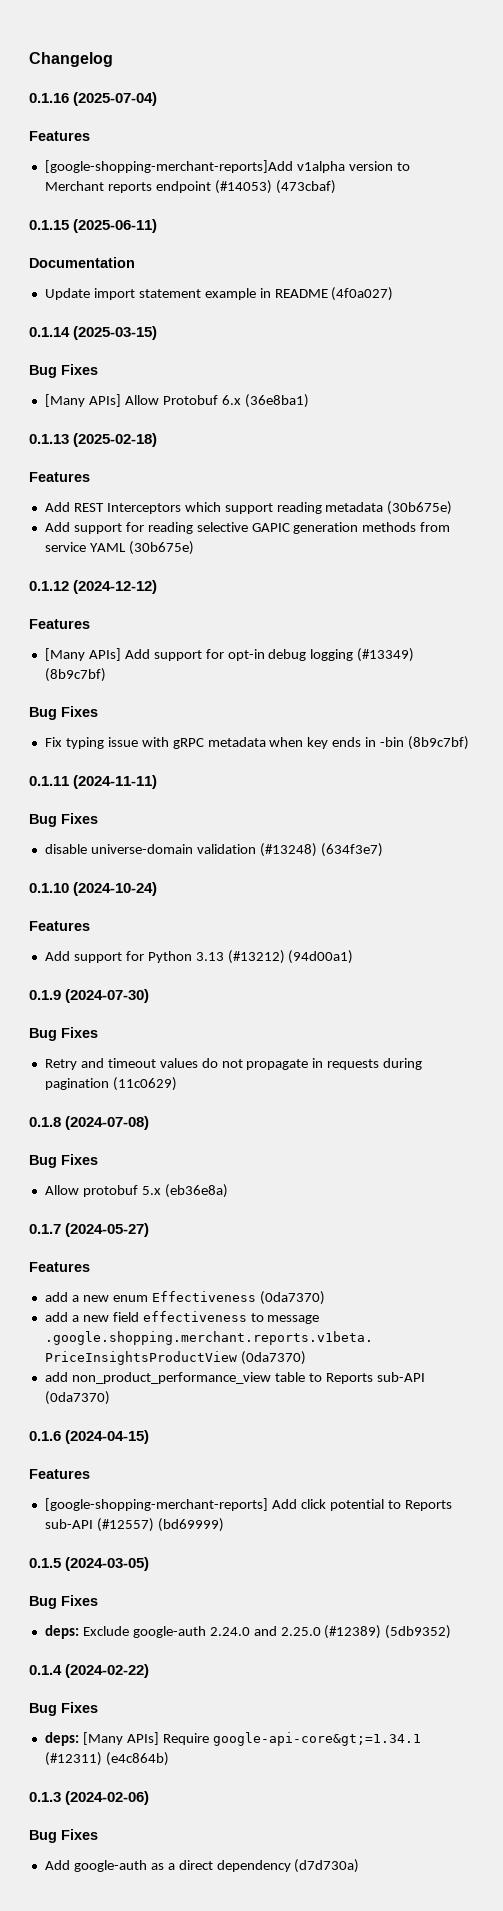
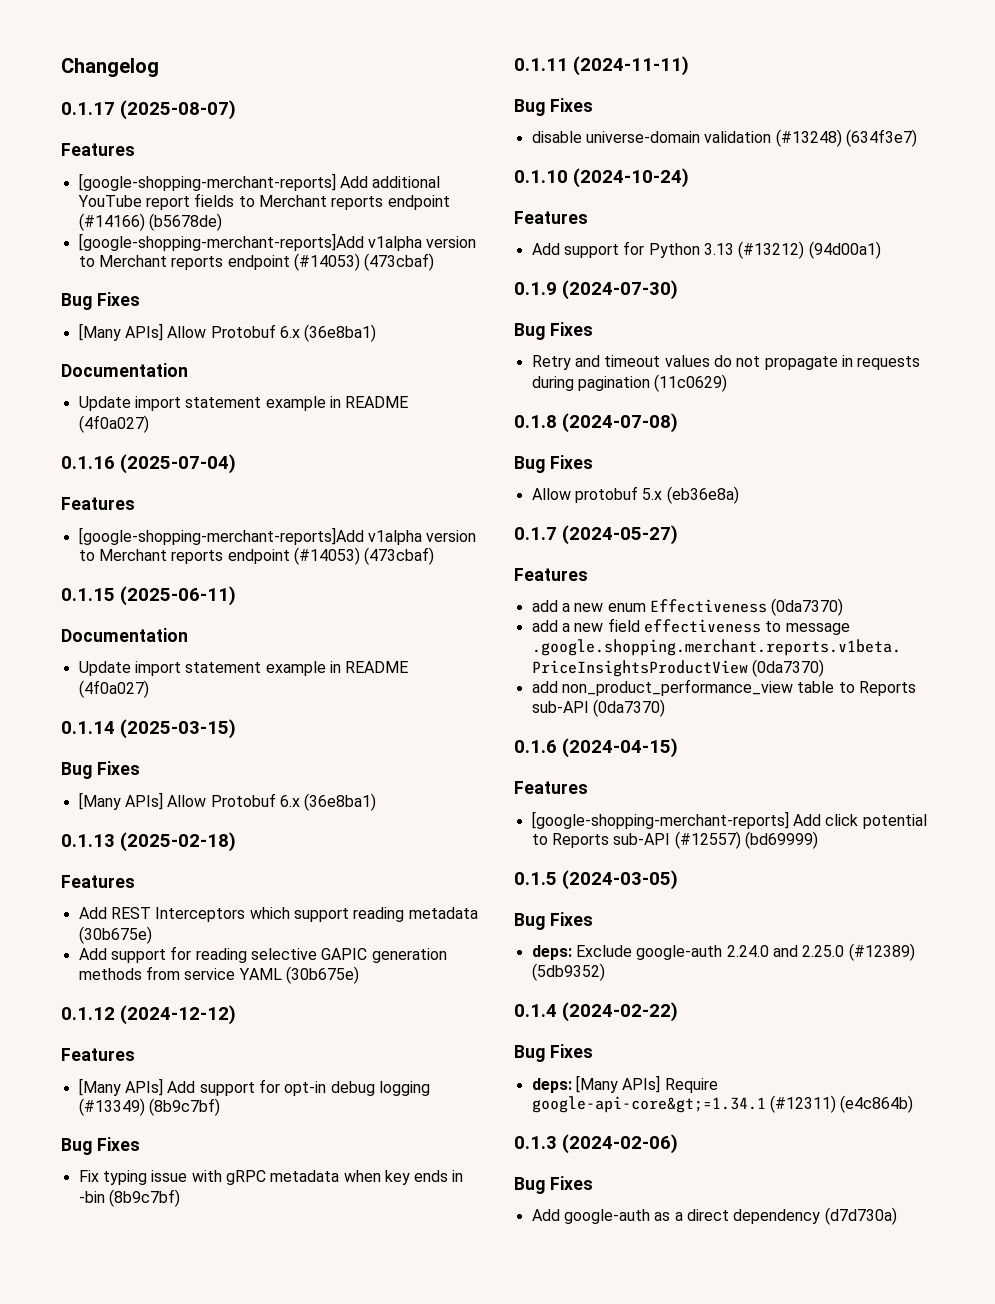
+ 0.1.17 (2025-08-07)
+ Features
+ [google-shopping-merchant-reports] Add additional YouTube report fields to Merchant reports endpoint (#14166) (b5678de)
+ [google-shopping-merchant-reports]Add v1alpha version to Merchant reports endpoint (#14053) (473cbaf)
+ Bug Fixes
+ [Many APIs] Allow Protobuf 6.x (36e8ba1)
+ Documentation
+ Update import statement example in README (4f0a027)

